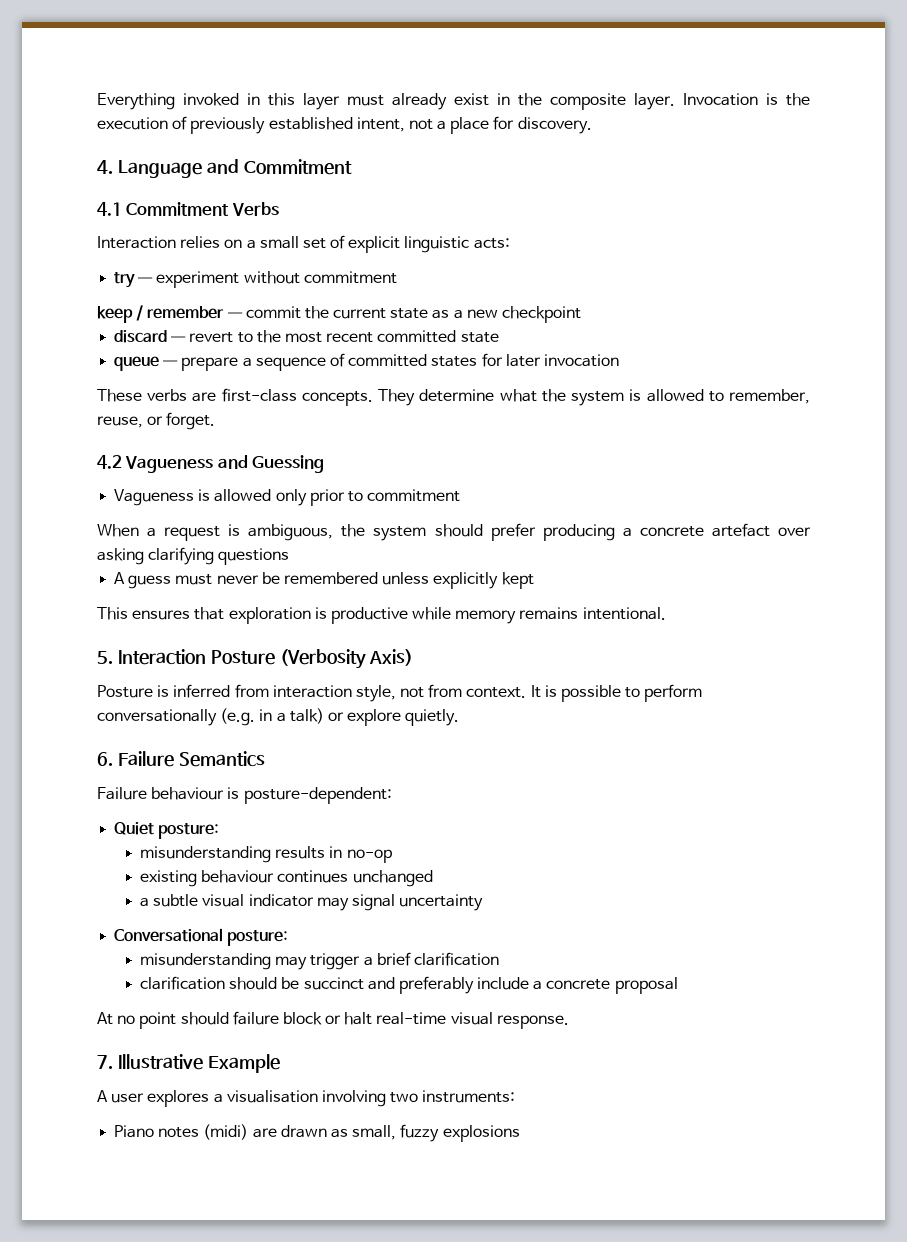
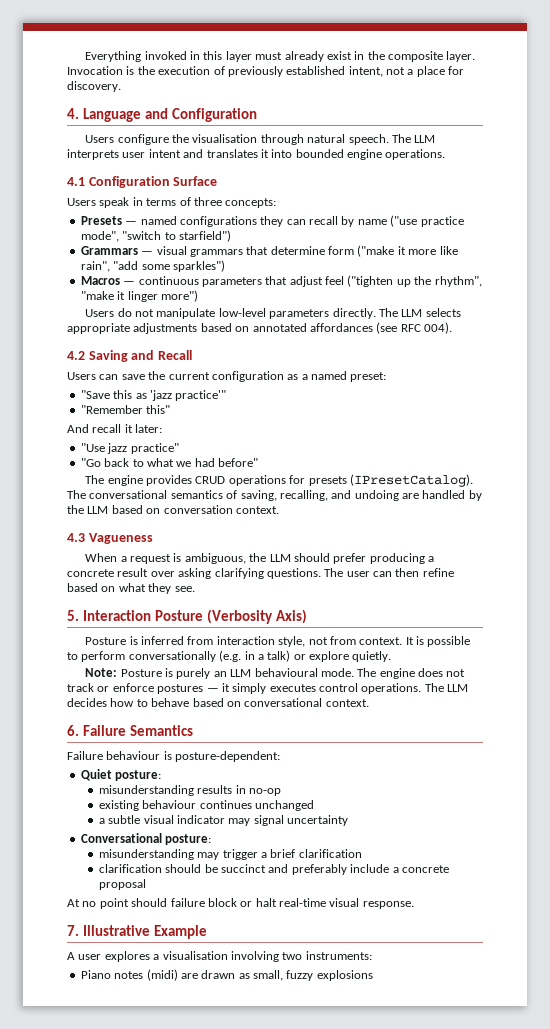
- 4. Language and Commitment
- 4.1 Commitment Verbs
- Interaction relies on a small set of explicit linguistic acts:
- try — experiment without commitment
- keep / remember — commit the current state as a new checkpoint
- discard — revert to the most recent committed state
- queue — prepare a sequence of committed states for later invocation
- These verbs are first-class concepts. They determine what the system is allowed to remember, reuse, or forget.
- 4.2 Vagueness and Guessing
- Vagueness is allowed only prior to commitment
+ 4. Language and Configuration
+ Users configure the visualisation through natural speech. The LLM interprets user intent and translates it into bounded engine operations.
+ 4.1 Configuration Surface
+ Users speak in terms of three concepts:
+ Presets — named configurations they can recall by name ("use practice mode", "switch to starfield")
+ Grammars — visual grammars that determine form ("make it more like rain", "add some sparkles")
+ Macros — continuous parameters that adjust feel ("tighten up the rhythm", "make it linger more")
+ Users do not manipulate low-level parameters directly. The LLM selects appropriate adjustments based on annotated affordances (see RFC 004).
+ 4.2 Saving and Recall
+ Users can save the current configuration as a named preset:
+ "Save this as 'jazz practice'"
+ "Remember this"
+ And recall it later:
+ "Use jazz practice"
+ "Go back to what we had before"
+ The engine provides CRUD operations for presets (IPresetCatalog). The conversational semantics of saving, recalling, and undoing are handled by the LLM based on conversation context.
+ 4.3 Vagueness
- When a request is ambiguous, the system should prefer producing a concrete artefact over asking clarifying questions
- A guess must never be remembered unless explicitly kept
- This ensures that exploration is productive while memory remains intentional.
+ When a request is ambiguous, the LLM should prefer producing a concrete result over asking clarifying questions. The user can then refine based on what they see.
+ Note: Posture is purely an LLM behavioural mode. The engine does not track or enforce postures — it simply executes control operations. The LLM decides how to behave based on conversational context.

